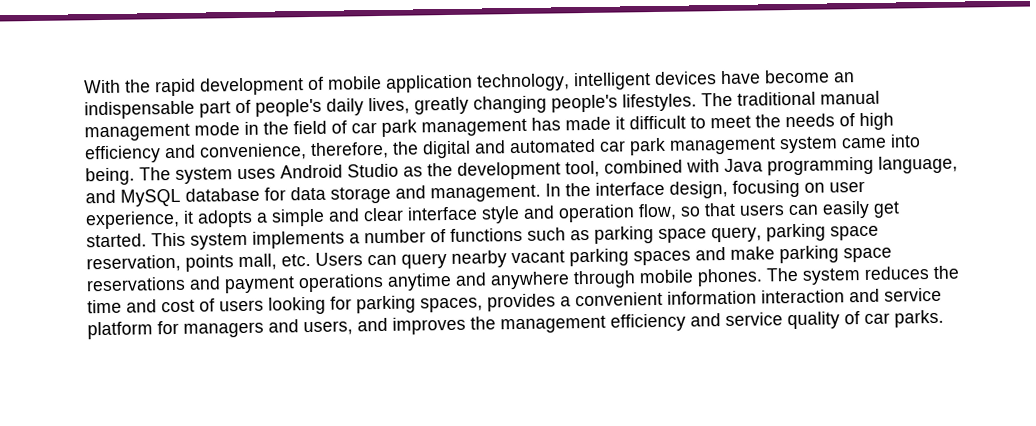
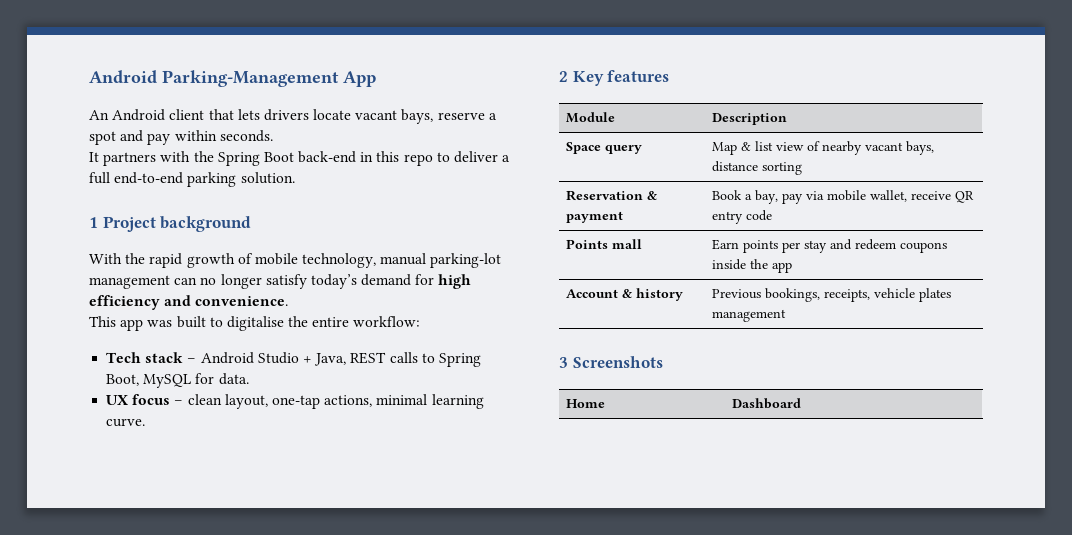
+ Android Parking-Management App
+ An Android client that lets drivers locate vacant bays, reserve a spot and pay within seconds.
+ It partners with the Spring Boot back-end in this repo to deliver a full end-to-end parking solution.
+ 1 Project background
- With the rapid development of mobile application technology, intelligent devices have become an indispensable part of people's daily lives, greatly changing people's lifestyles. The traditional manual management mode in the field of car park management has made it difficult to meet the needs of high efficiency and convenience, therefore, the digital and automated car park management system came into being. The system uses Android Studio as the development tool, combined with Java programming language, and MySQL database for data storage and management. In the interface design, focusing on user experience, it adopts a simple and clear interface style and operation flow, so that users can easily get started. This system implements a number of functions such as parking space query, parking space reservation, points mall, etc. Users can query nearby vacant parking spaces and make parking space reservations and payment operations anytime and anywhere through mobile phones. The system reduces the time and cost of users looking for parking spaces, provides a convenient information interaction and service platform for managers and users, and improves the management efficiency and service quality of car parks.
+ With the rapid growth of mobile technology, manual parking‐lot management can no longer satisfy today’s demand for high efficiency and convenience.
+ This app was built to digitalise the entire workflow:
+ Tech stack – Android Studio + Java, REST calls to Spring Boot, MySQL for data.
+ UX focus – clean layout, one-tap actions, minimal learning curve.
+ 2 Key features
+ Module | Description
+ Space query | Map & list view of nearby vacant bays, distance sorting
+ Reservation & payment | Book a bay, pay via mobile wallet, receive QR entry code
+ Points mall | Earn points per stay and redeem coupons inside the app
+ Account & history | Previous bookings, receipts, vehicle plates management
+ 3 Screenshots
+ Home | Dashboard

